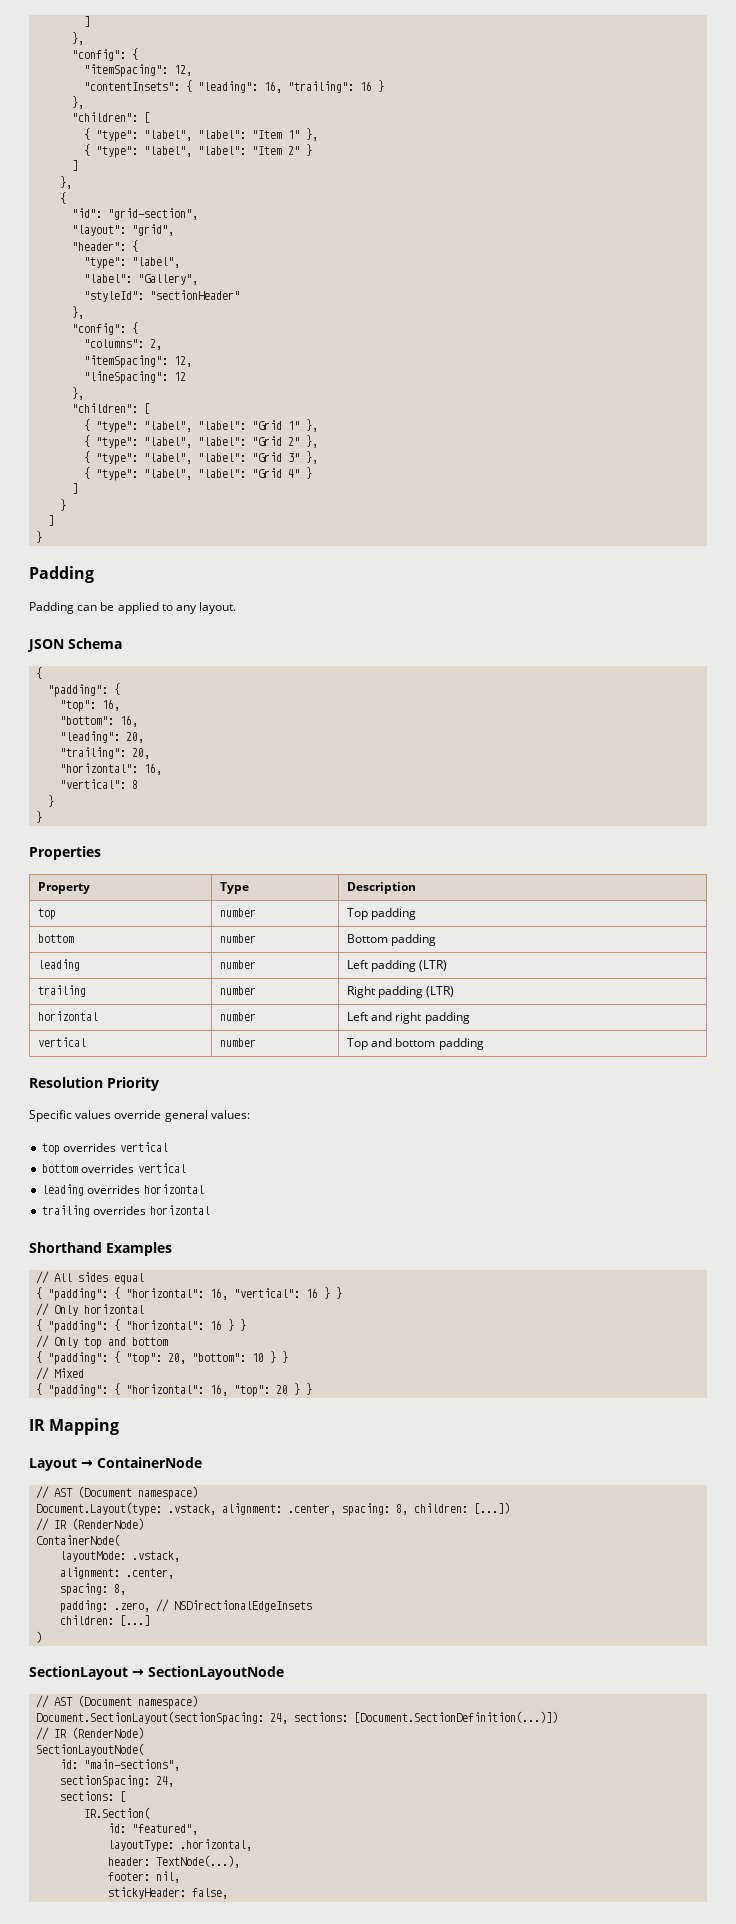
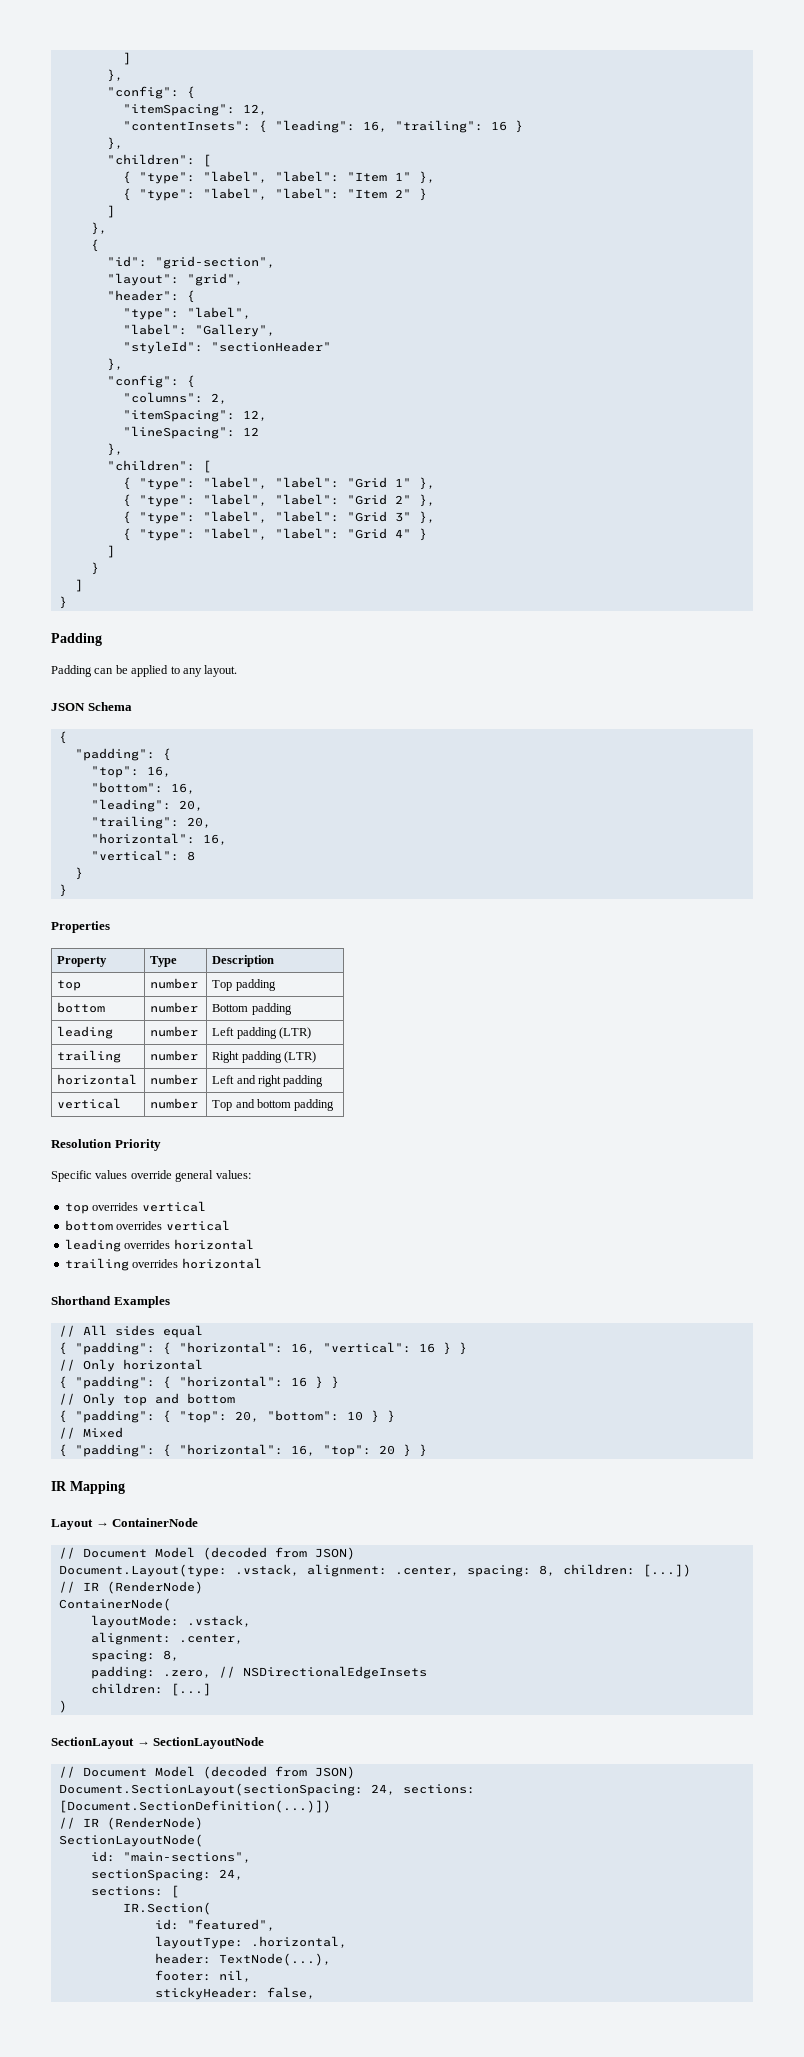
  Layout → ContainerNode
- // AST (Document namespace)
+ // Document Model (decoded from JSON)
  SectionLayout → SectionLayoutNode
- // AST (Document namespace)
+ // Document Model (decoded from JSON)

